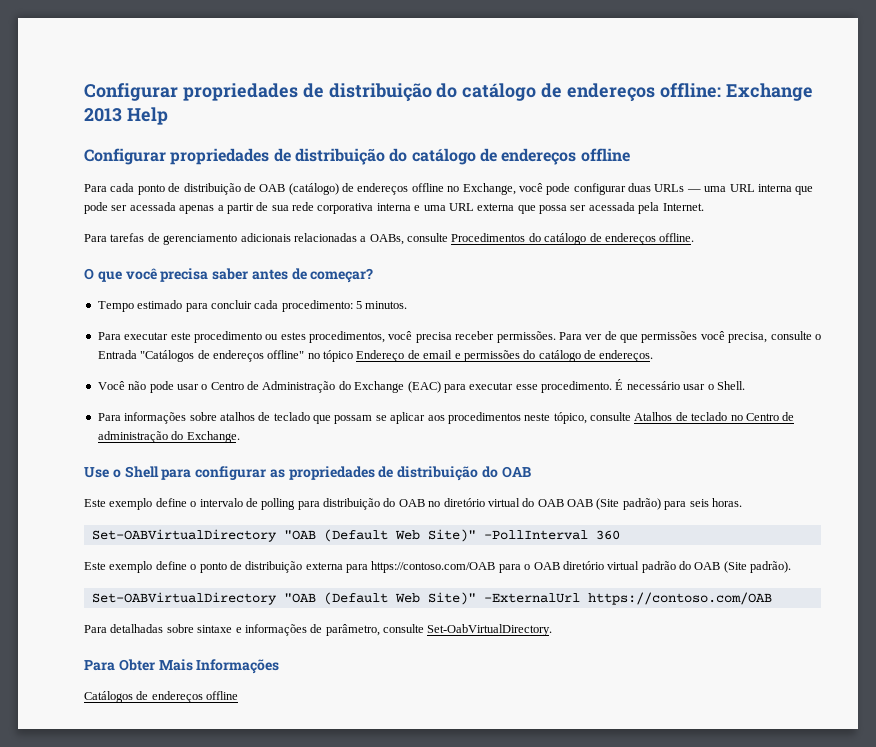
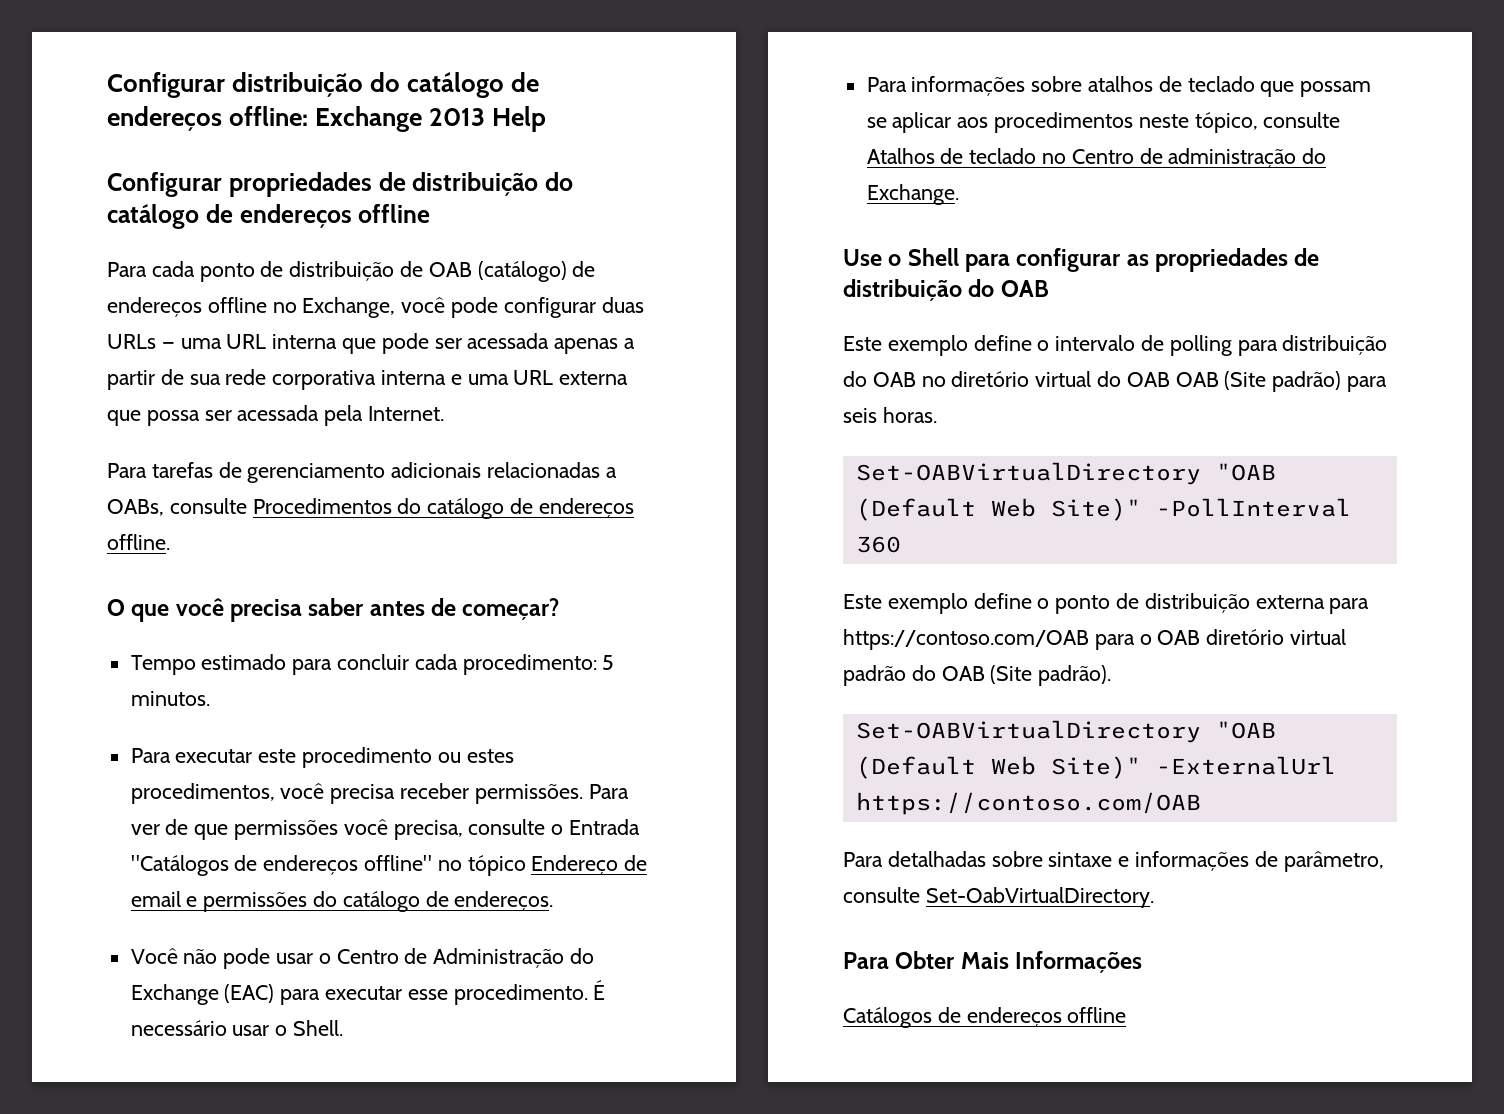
- Configurar propriedades de distribuição do catálogo de endereços offline: Exchange 2013 Help
+ Configurar distribuição do catálogo de endereços offline: Exchange 2013 Help

